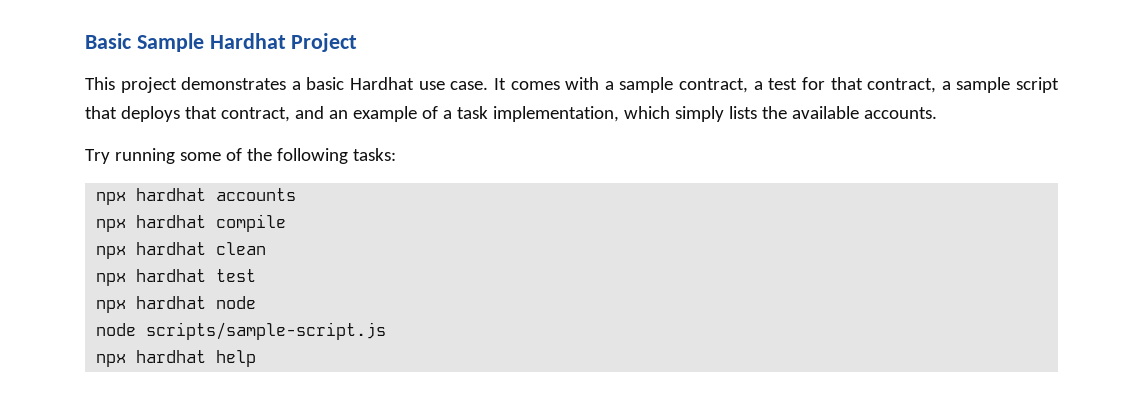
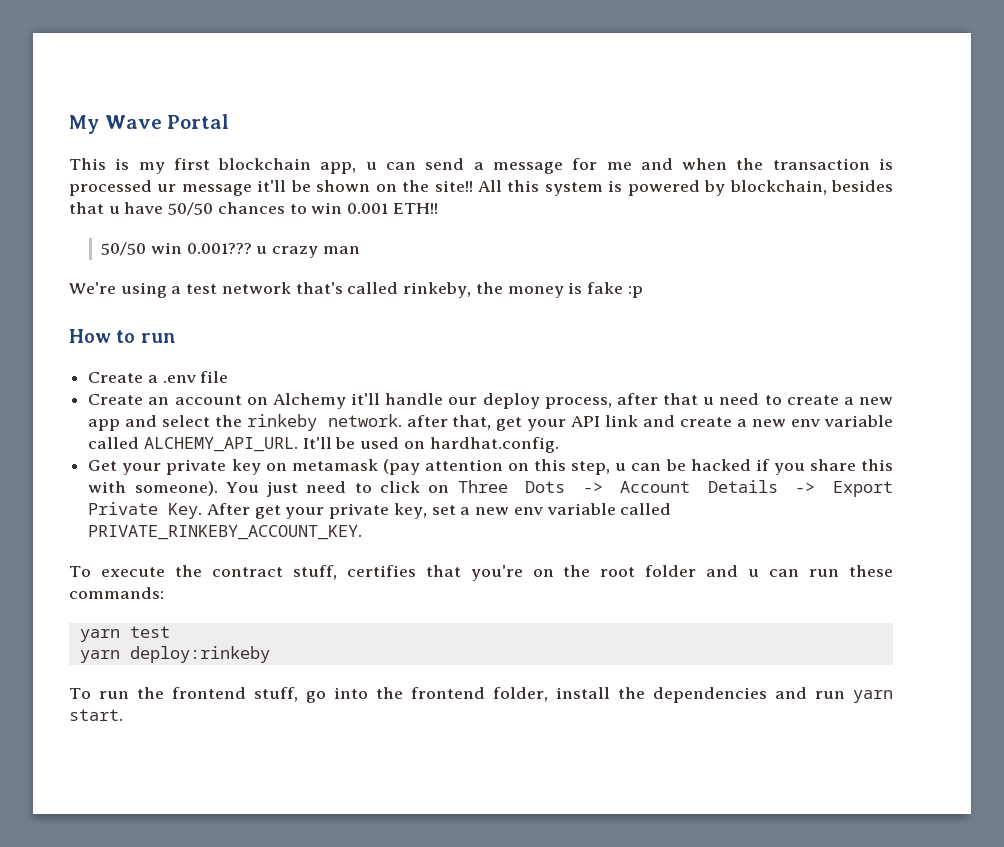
- Basic Sample Hardhat Project
- This project demonstrates a basic Hardhat use case. It comes with a sample contract, a test for that contract, a sample script that deploys that contract, and an example of a task implementation, which simply lists the available accounts.
- Try running some of the following tasks:
- npx hardhat accounts
- npx hardhat compile
- npx hardhat clean
- npx hardhat test
- npx hardhat node
- node scripts/sample-script.js
- npx hardhat help
+ My Wave Portal
+ This is my first blockchain app, u can send a message for me and when the transaction is processed ur message it'll be shown on the site!! All this system is powered by blockchain, besides that u have 50/50 chances to win 0.001 ETH!!
+ 50/50 win 0.001??? u crazy man
+ We're using a test network that's called rinkeby, the money is fake :p
+ How to run
+ Create a .env file
+ Create an account on Alchemy it'll handle our deploy process, after that u need to create a new app and select the rinkeby network. after that, get your API link and create a new env variable called ALCHEMY_API_URL. It'll be used on hardhat.config.
+ Get your private key on metamask (pay attention on this step, u can be hacked if you share this with someone). You just need to click on Three Dots -> Account Details -> Export Private Key. After get your private key, set a new env variable called PRIVATE_RINKEBY_ACCOUNT_KEY.
+ To execute the contract stuff, certifies that you're on the root folder and u can run these commands:
+ yarn test
+ yarn deploy:rinkeby
+ To run the frontend stuff, go into the frontend folder, install the dependencies and run yarn start.

